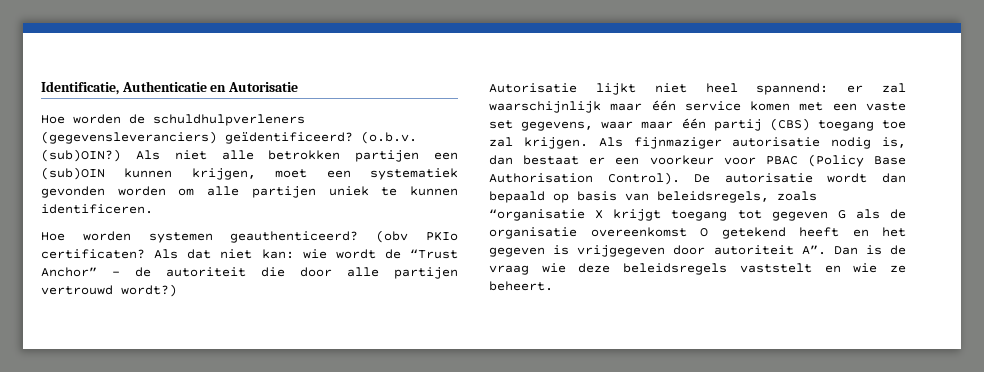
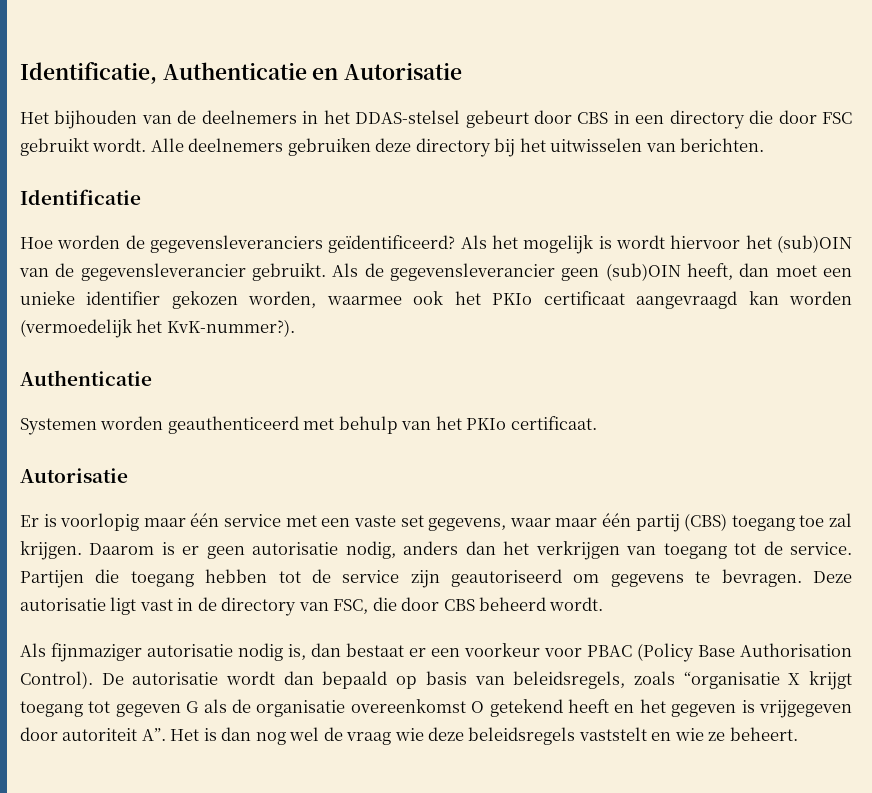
- Hoe worden de schuldhulpverleners (gegevensleveranciers) geïdentificeerd? (o.b.v. (sub)OIN?) Als niet alle betrokken partijen een (sub)OIN kunnen krijgen, moet een systematiek gevonden worden om alle partijen uniek te kunnen identificeren.
- Hoe worden systemen geauthenticeerd? (obv PKIo certificaten? Als dat niet kan: wie wordt de “Trust Anchor” – de autoriteit die door alle partijen vertrouwd wordt?)
- Autorisatie lijkt niet heel spannend: er zal waarschijnlijk maar één service komen met een vaste set gegevens, waar maar één partij (CBS) toegang toe zal krijgen. Als fijnmaziger autorisatie nodig is, dan bestaat er een voorkeur voor PBAC (Policy Base Authorisation Control).
+ Het bijhouden van de deelnemers in het DDAS-stelsel gebeurt door CBS in een directory die door FSC gebruikt wordt. Alle deelnemers gebruiken deze directory bij het uitwisselen van berichten.
+ Identificatie
+ Hoe worden de gegevensleveranciers geïdentificeerd? Als het mogelijk is wordt hiervoor het (sub)OIN van de gegevensleverancier gebruikt. Als de gegevensleverancier geen (sub)OIN heeft, dan moet een unieke identifier gekozen worden, waarmee ook het PKIo certificaat aangevraagd kan worden (vermoedelijk het KvK-nummer?).
+ Authenticatie
+ Systemen worden geauthenticeerd met behulp van het PKIo certificaat.
+ Autorisatie
+ Er is voorlopig maar één service met een vaste set gegevens, waar maar één partij (CBS) toegang toe zal krijgen. Daarom is er geen autorisatie nodig, anders dan het verkrijgen van toegang tot de service. Partijen die toegang hebben tot de service zijn geautoriseerd om gegevens te bevragen. Deze autorisatie ligt vast in de directory van FSC, die door CBS beheerd wordt.
+ Als fijnmaziger autorisatie nodig is, dan bestaat er een voorkeur voor PBAC (Policy Base Authorisation Control).
- De autorisatie wordt dan bepaald op basis van beleidsregels, zoals “organisatie X krijgt toegang tot gegeven G als de organisatie overeenkomst O getekend heeft en het gegeven is vrijgegeven door autoriteit A”. Dan is de vraag wie deze beleidsregels vaststelt en wie ze beheert.
+ De autorisatie wordt dan bepaald op basis van beleidsregels, zoals “organisatie X krijgt toegang tot gegeven G als de organisatie overeenkomst O getekend heeft en het gegeven is vrijgegeven door autoriteit A”. Het is dan nog wel de vraag wie deze beleidsregels vaststelt en wie ze beheert.

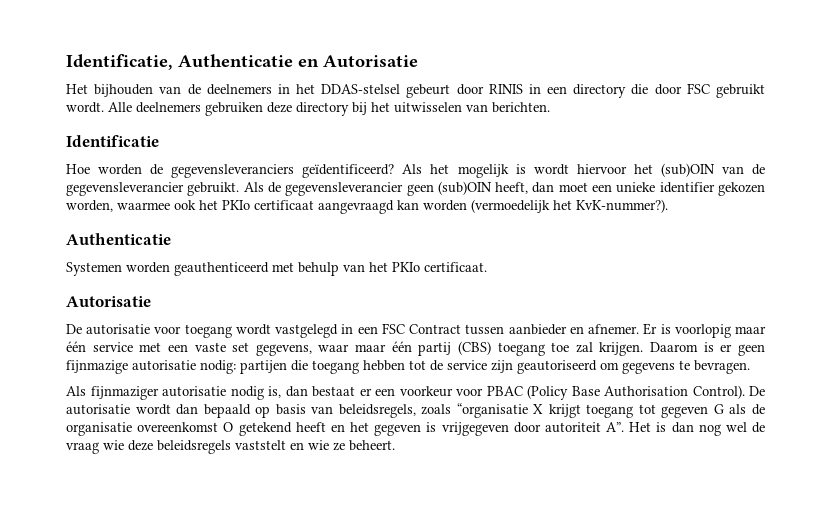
- Het bijhouden van de deelnemers in het DDAS-stelsel gebeurt door CBS in een directory die door FSC gebruikt wordt.
+ Het bijhouden van de deelnemers in het DDAS-stelsel gebeurt door RINIS in een directory die door FSC gebruikt wordt.
+ De autorisatie voor toegang wordt vastgelegd in een FSC Contract tussen aanbieder en afnemer.
- Daarom is er geen autorisatie nodig, anders dan het verkrijgen van toegang tot de service. Partijen die toegang hebben tot de service zijn geautoriseerd om gegevens te bevragen. Deze autorisatie ligt vast in de directory van FSC, die door CBS beheerd wordt.
+ Daarom is er geen fijnmazige autorisatie nodig: partijen die toegang hebben tot de service zijn geautoriseerd om gegevens te bevragen.

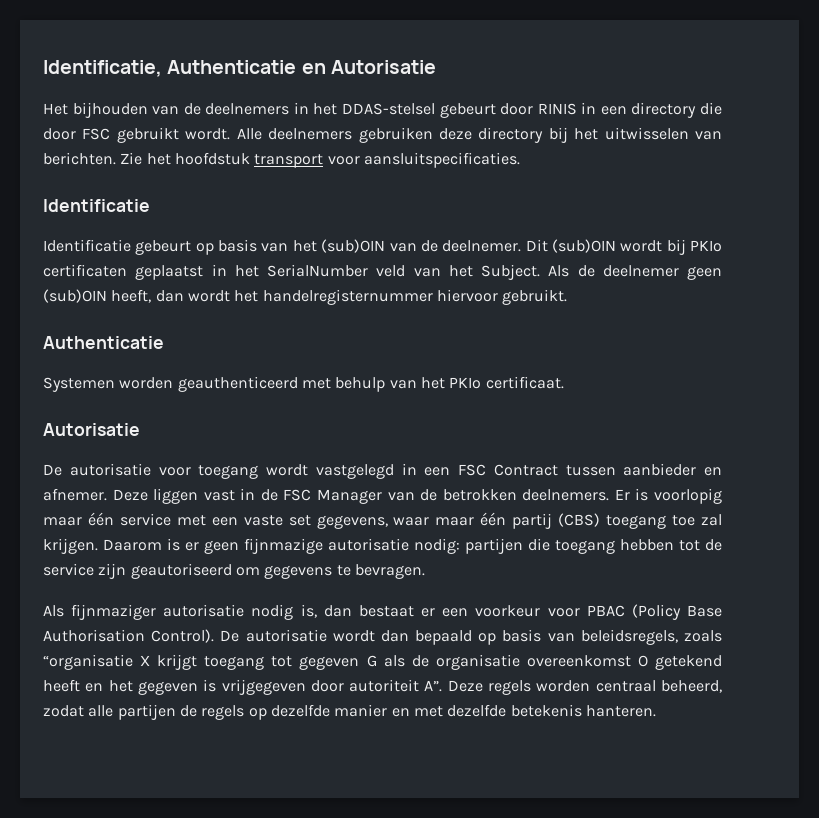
- Alle deelnemers gebruiken deze directory bij het uitwisselen van berichten.
+ Alle deelnemers gebruiken deze directory bij het uitwisselen van berichten. Zie het hoofdstuk transport voor aansluitspecificaties.
  Identificatie
- Hoe worden de gegevensleveranciers geïdentificeerd? Als het mogelijk is wordt hiervoor het (sub)OIN van de gegevensleverancier gebruikt.
+ Identificatie gebeurt op basis van het (sub)OIN van de deelnemer. Dit (sub)OIN wordt bij PKIo certificaten geplaatst in het SerialNumber veld van het Subject.
- Als de gegevensleverancier geen (sub)OIN heeft, dan moet een unieke identifier gekozen worden, waarmee ook het PKIo certificaat aangevraagd kan worden (vermoedelijk het KvK-nummer?).
+ Als de deelnemer geen (sub)OIN heeft, dan wordt het handelregisternummer hiervoor gebruikt.
+ Deze liggen vast in de FSC Manager van de betrokken deelnemers.
- De autorisatie wordt dan bepaald op basis van beleidsregels, zoals “organisatie X krijgt toegang tot gegeven G als de organisatie overeenkomst O getekend heeft en het gegeven is vrijgegeven door autoriteit A”. Het is dan nog wel de vraag wie deze beleidsregels vaststelt en wie ze beheert.
+ De autorisatie wordt dan bepaald op basis van beleidsregels, zoals “organisatie X krijgt toegang tot gegeven G als de organisatie overeenkomst O getekend heeft en het gegeven is vrijgegeven door autoriteit A”. Deze regels worden centraal beheerd, zodat alle partijen de regels op dezelfde manier en met dezelfde betekenis hanteren.

